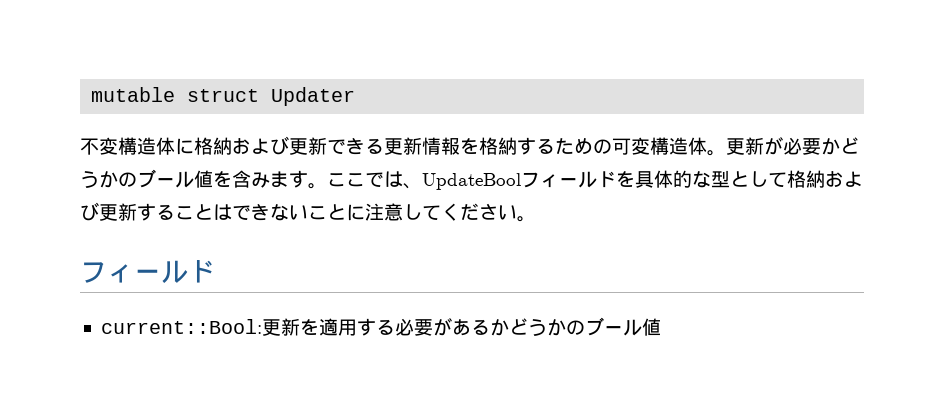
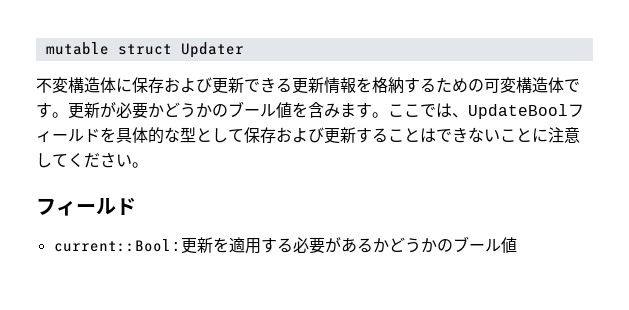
- 不変構造体に格納および更新できる更新情報を格納するための可変構造体。
+ 不変構造体に保存および更新できる更新情報を格納するための可変構造体です。
- ここでは、UpdateBoolフィールドを具体的な型として格納および更新することはできないことに注意してください。
+ ここでは、UpdateBoolフィールドを具体的な型として保存および更新することはできないことに注意してください。

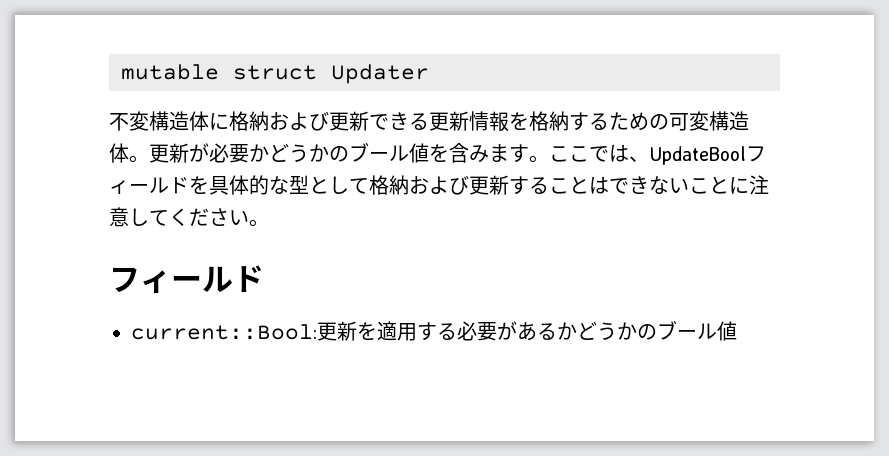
- 不変構造体に保存および更新できる更新情報を格納するための可変構造体です。
+ 不変構造体に格納および更新できる更新情報を格納するための可変構造体。
- ここでは、UpdateBoolフィールドを具体的な型として保存および更新することはできないことに注意してください。
+ ここでは、UpdateBoolフィールドを具体的な型として格納および更新することはできないことに注意してください。

